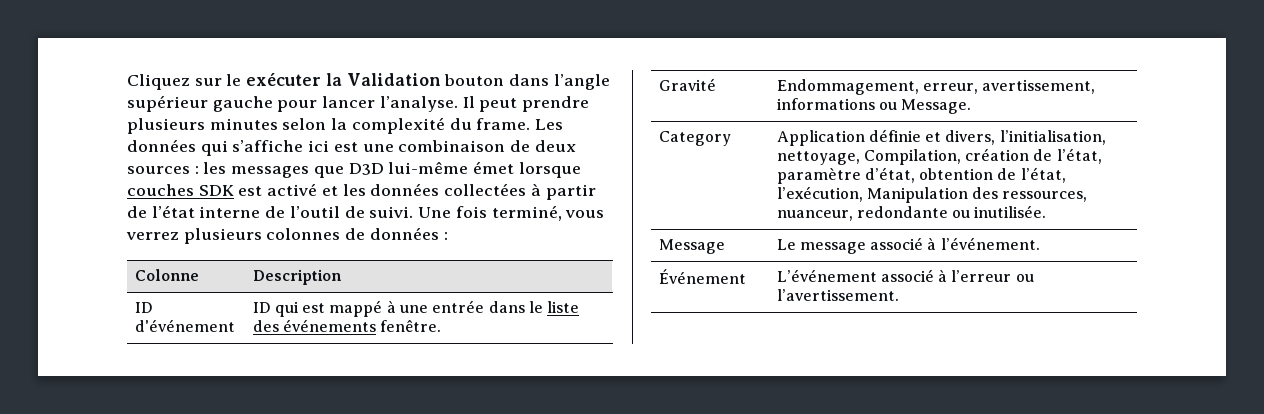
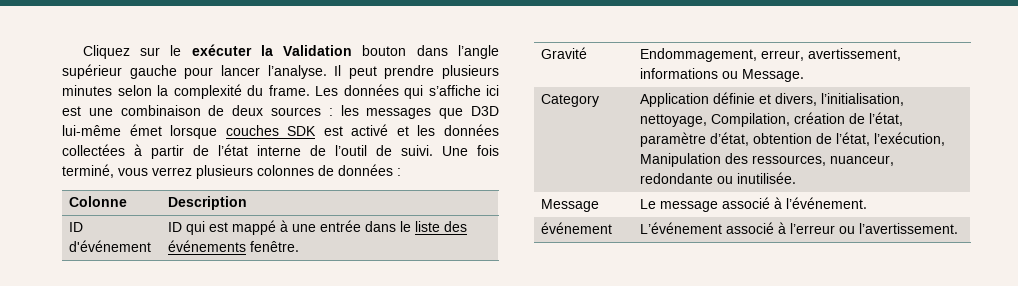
- Événement | L’événement associé à l’erreur ou l’avertissement.
+ événement | L’événement associé à l’erreur ou l’avertissement.

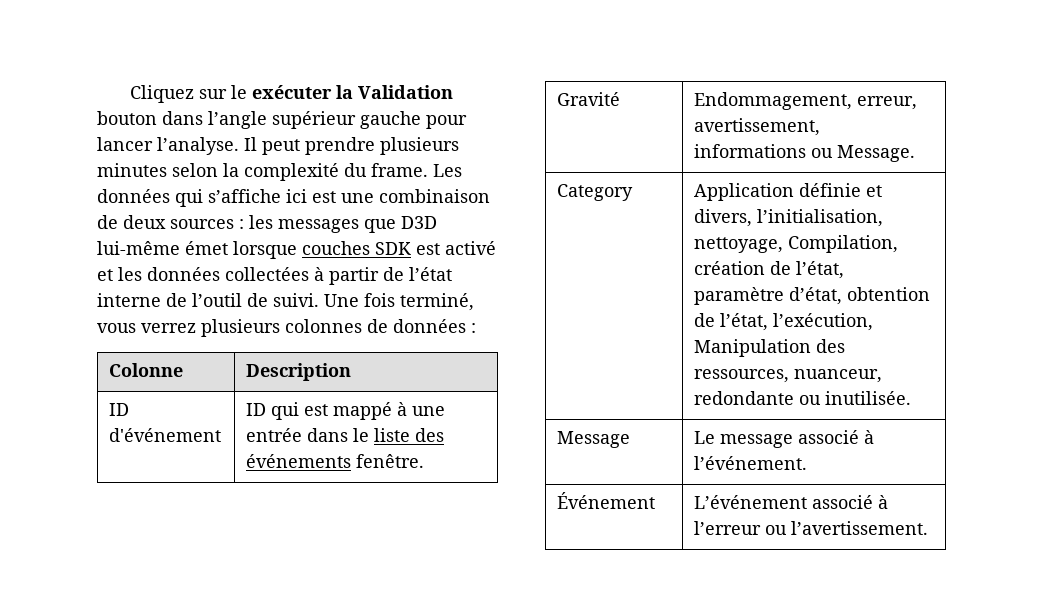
- événement | L’événement associé à l’erreur ou l’avertissement.
+ Événement | L’événement associé à l’erreur ou l’avertissement.

